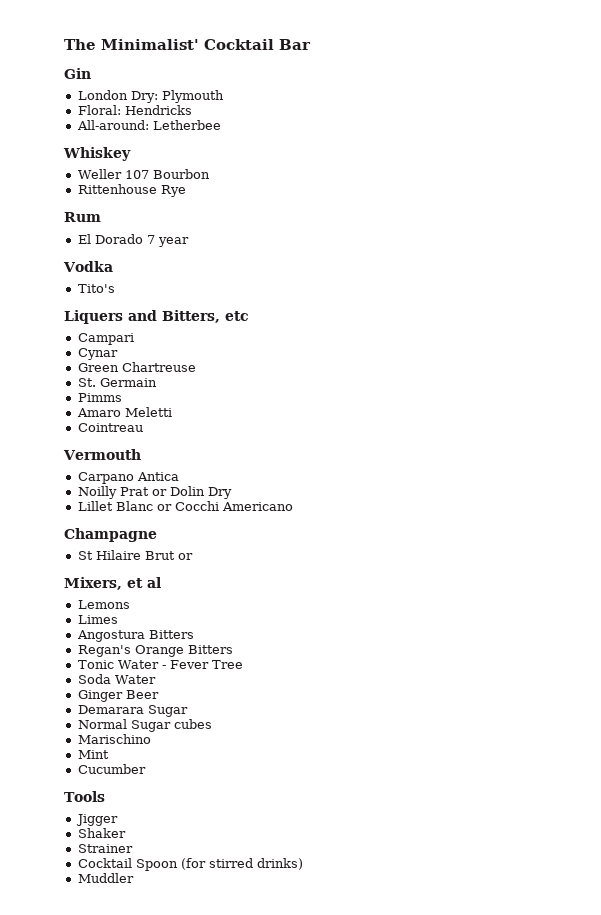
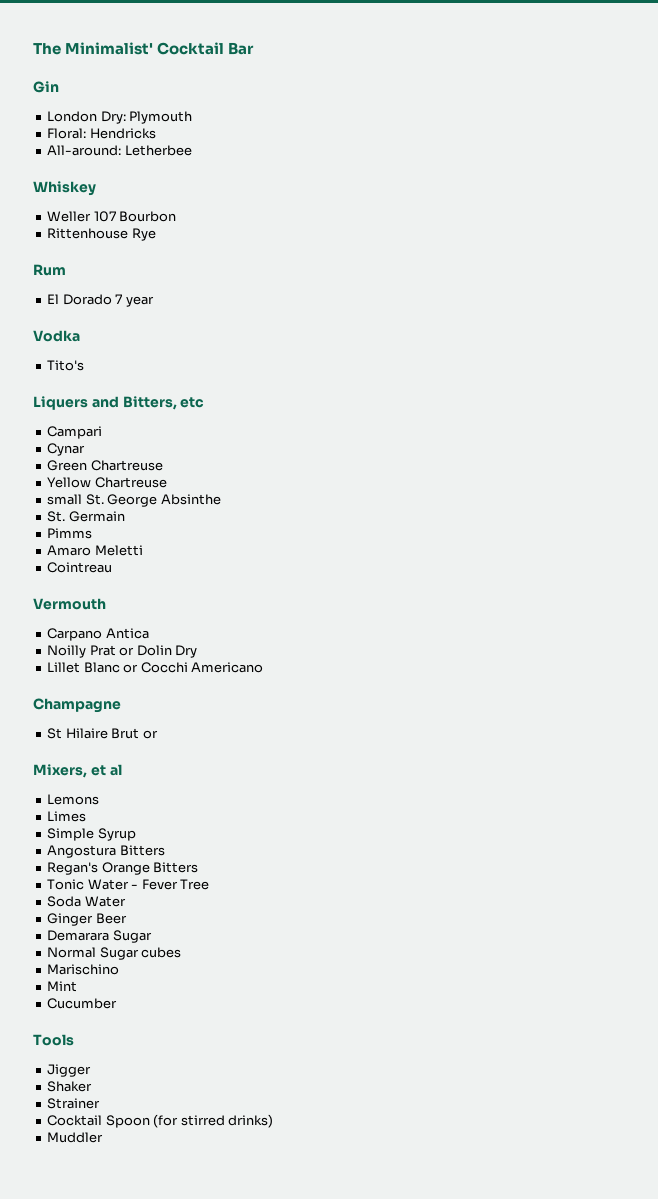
+ Yellow Chartreuse
+ small St. George Absinthe
+ Simple Syrup

